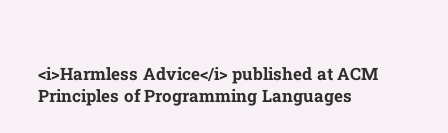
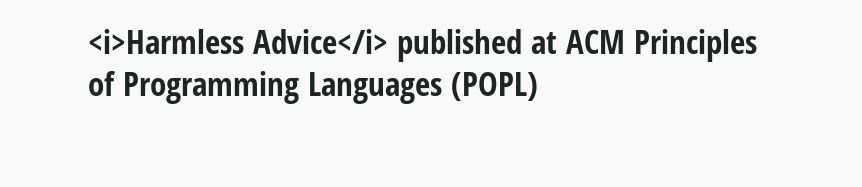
- <i>Harmless Advice</i> published at ACM Principles of Programming Languages
+ <i>Harmless Advice</i> published at ACM Principles of Programming Languages (POPL)

